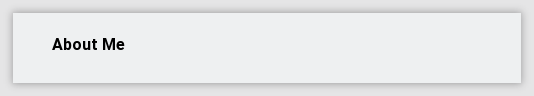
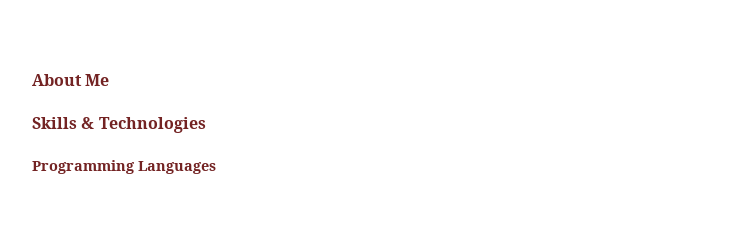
+ Skills & Technologies
+ Programming Languages

